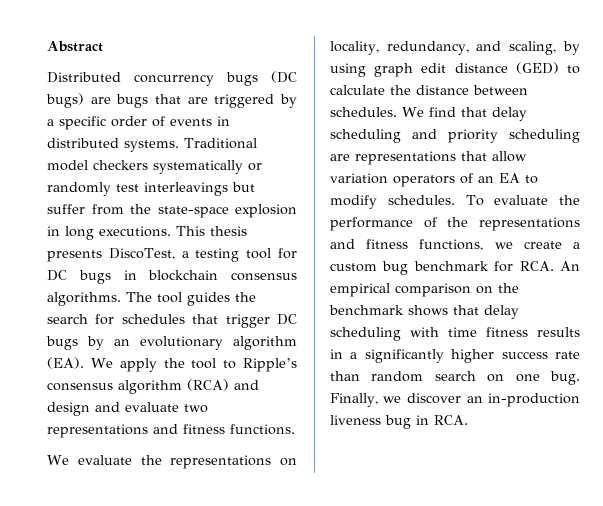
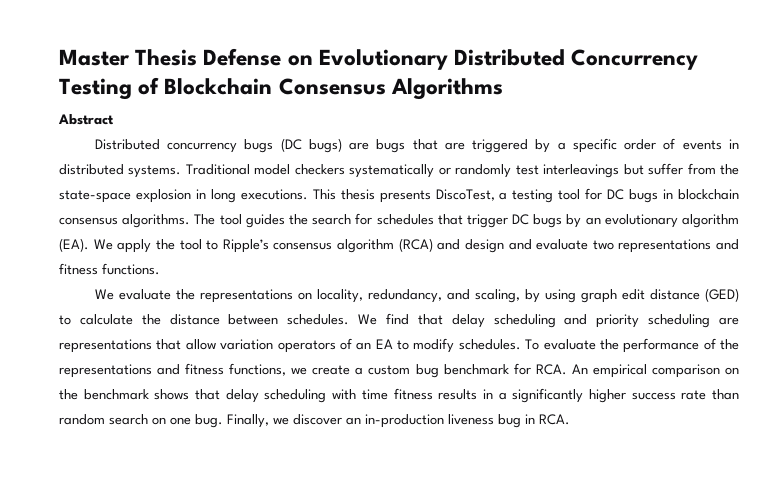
+ Master Thesis Defense on Evolutionary Distributed Concurrency Testing of Blockchain Consensus Algorithms

